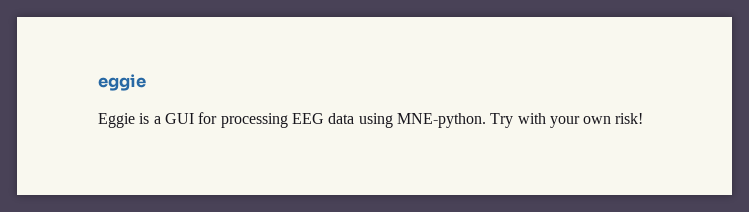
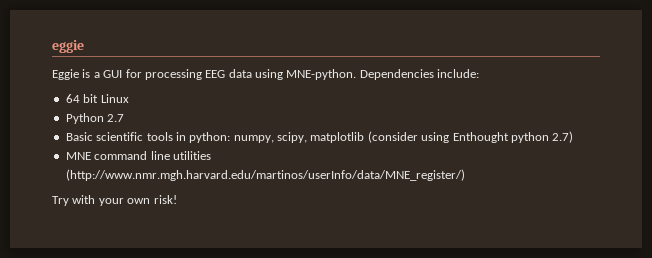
- Eggie is a GUI for processing EEG data using MNE-python. Try with your own risk!
+ Eggie is a GUI for processing EEG data using MNE-python. Dependencies include:
+ 64 bit Linux
+ Python 2.7
+ Basic scientific tools in python: numpy, scipy, matplotlib (consider using Enthought python 2.7)
+ MNE command line utilities (http://www.nmr.mgh.harvard.edu/martinos/userInfo/data/MNE_register/)
+ Try with your own risk!

